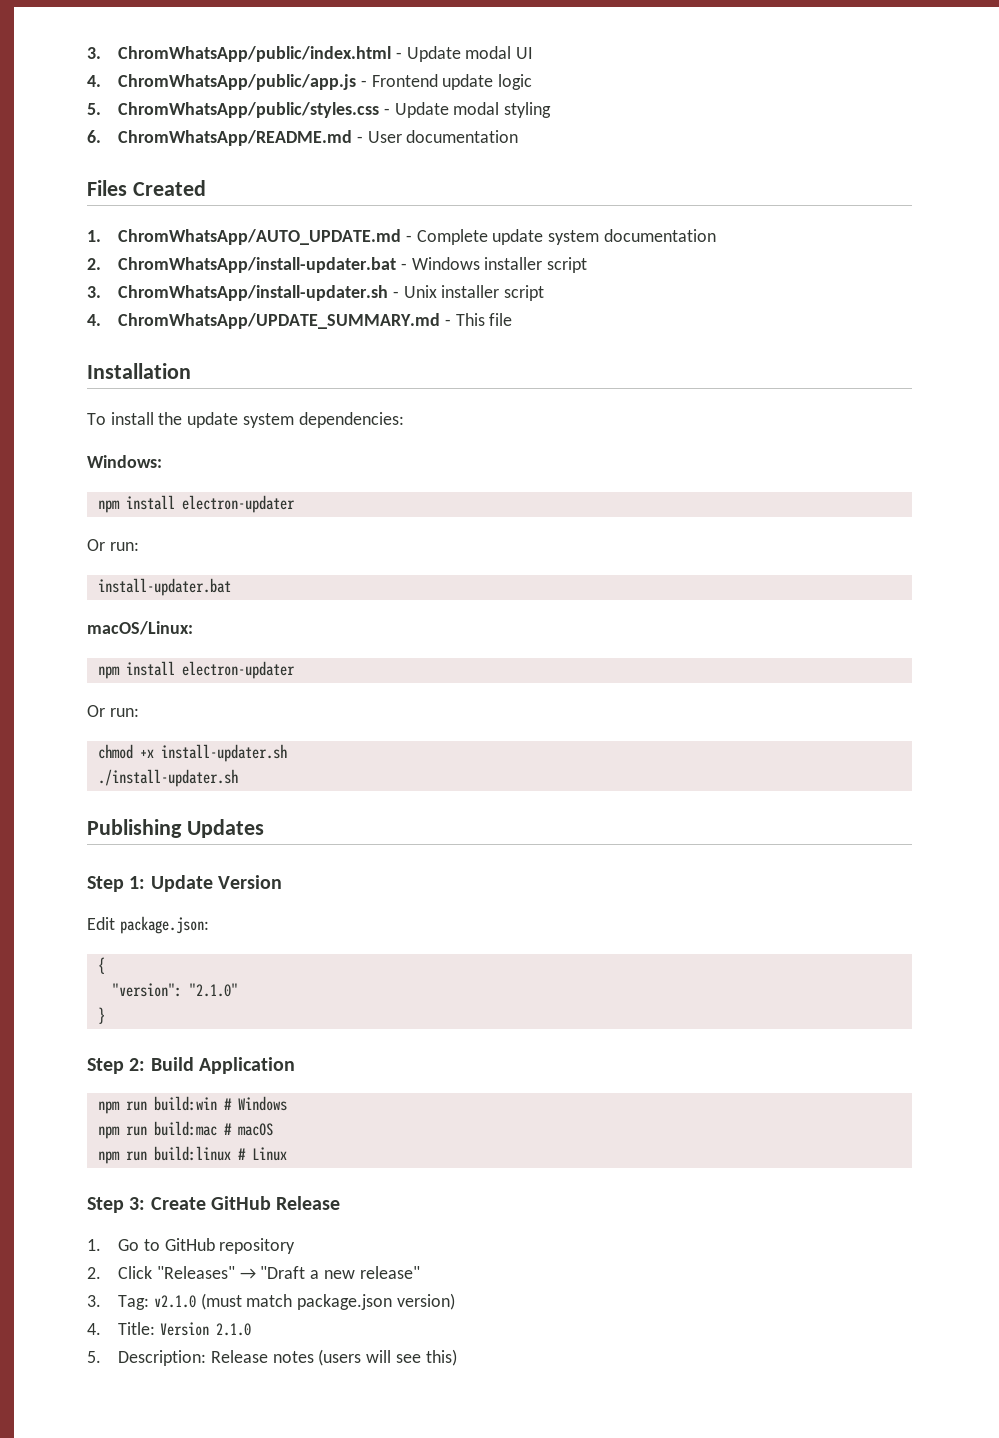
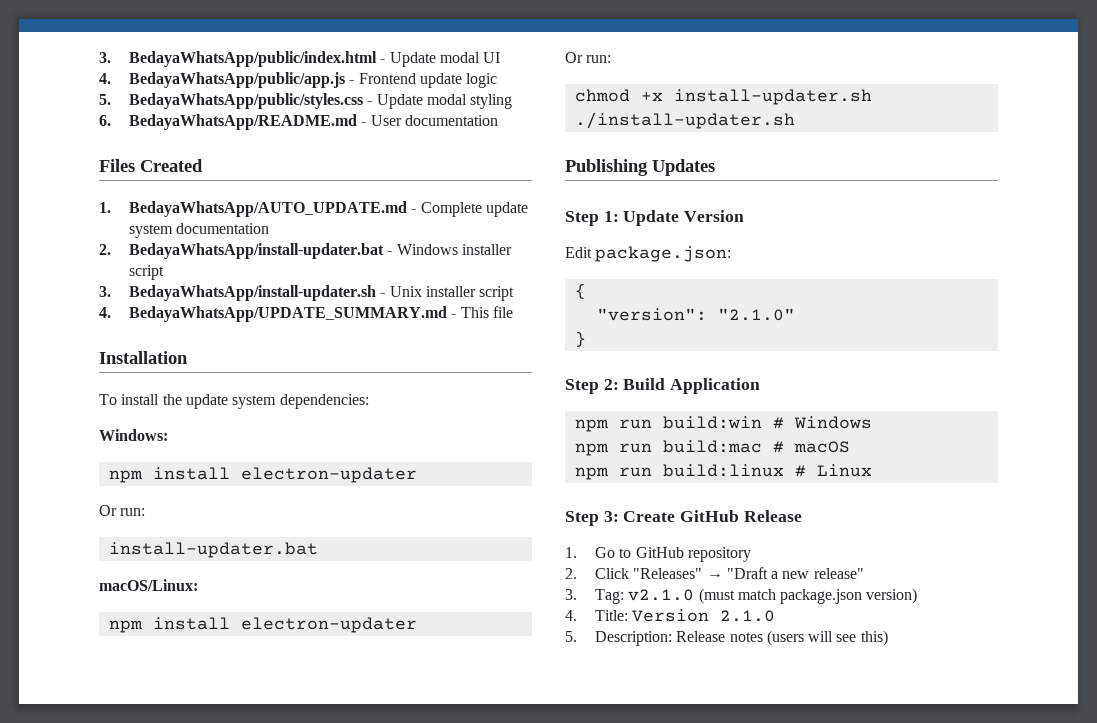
- 3. ChromWhatsApp/public/index.html - Update modal UI
+ 3. BedayaWhatsApp/public/index.html - Update modal UI
- 4. ChromWhatsApp/public/app.js - Frontend update logic
+ 4. BedayaWhatsApp/public/app.js - Frontend update logic
- 5. ChromWhatsApp/public/styles.css - Update modal styling
+ 5. BedayaWhatsApp/public/styles.css - Update modal styling
- 6. ChromWhatsApp/README.md - User documentation
+ 6. BedayaWhatsApp/README.md - User documentation
- 1. ChromWhatsApp/AUTO_UPDATE.md - Complete update system documentation
+ 1. BedayaWhatsApp/AUTO_UPDATE.md - Complete update system documentation
- 2. ChromWhatsApp/install-updater.bat - Windows installer script
+ 2. BedayaWhatsApp/install-updater.bat - Windows installer script
- 3. ChromWhatsApp/install-updater.sh - Unix installer script
+ 3. BedayaWhatsApp/install-updater.sh - Unix installer script
- 4. ChromWhatsApp/UPDATE_SUMMARY.md - This file
+ 4. BedayaWhatsApp/UPDATE_SUMMARY.md - This file

